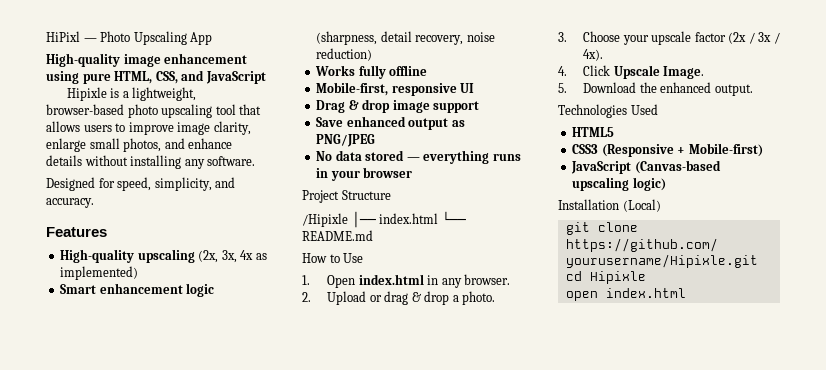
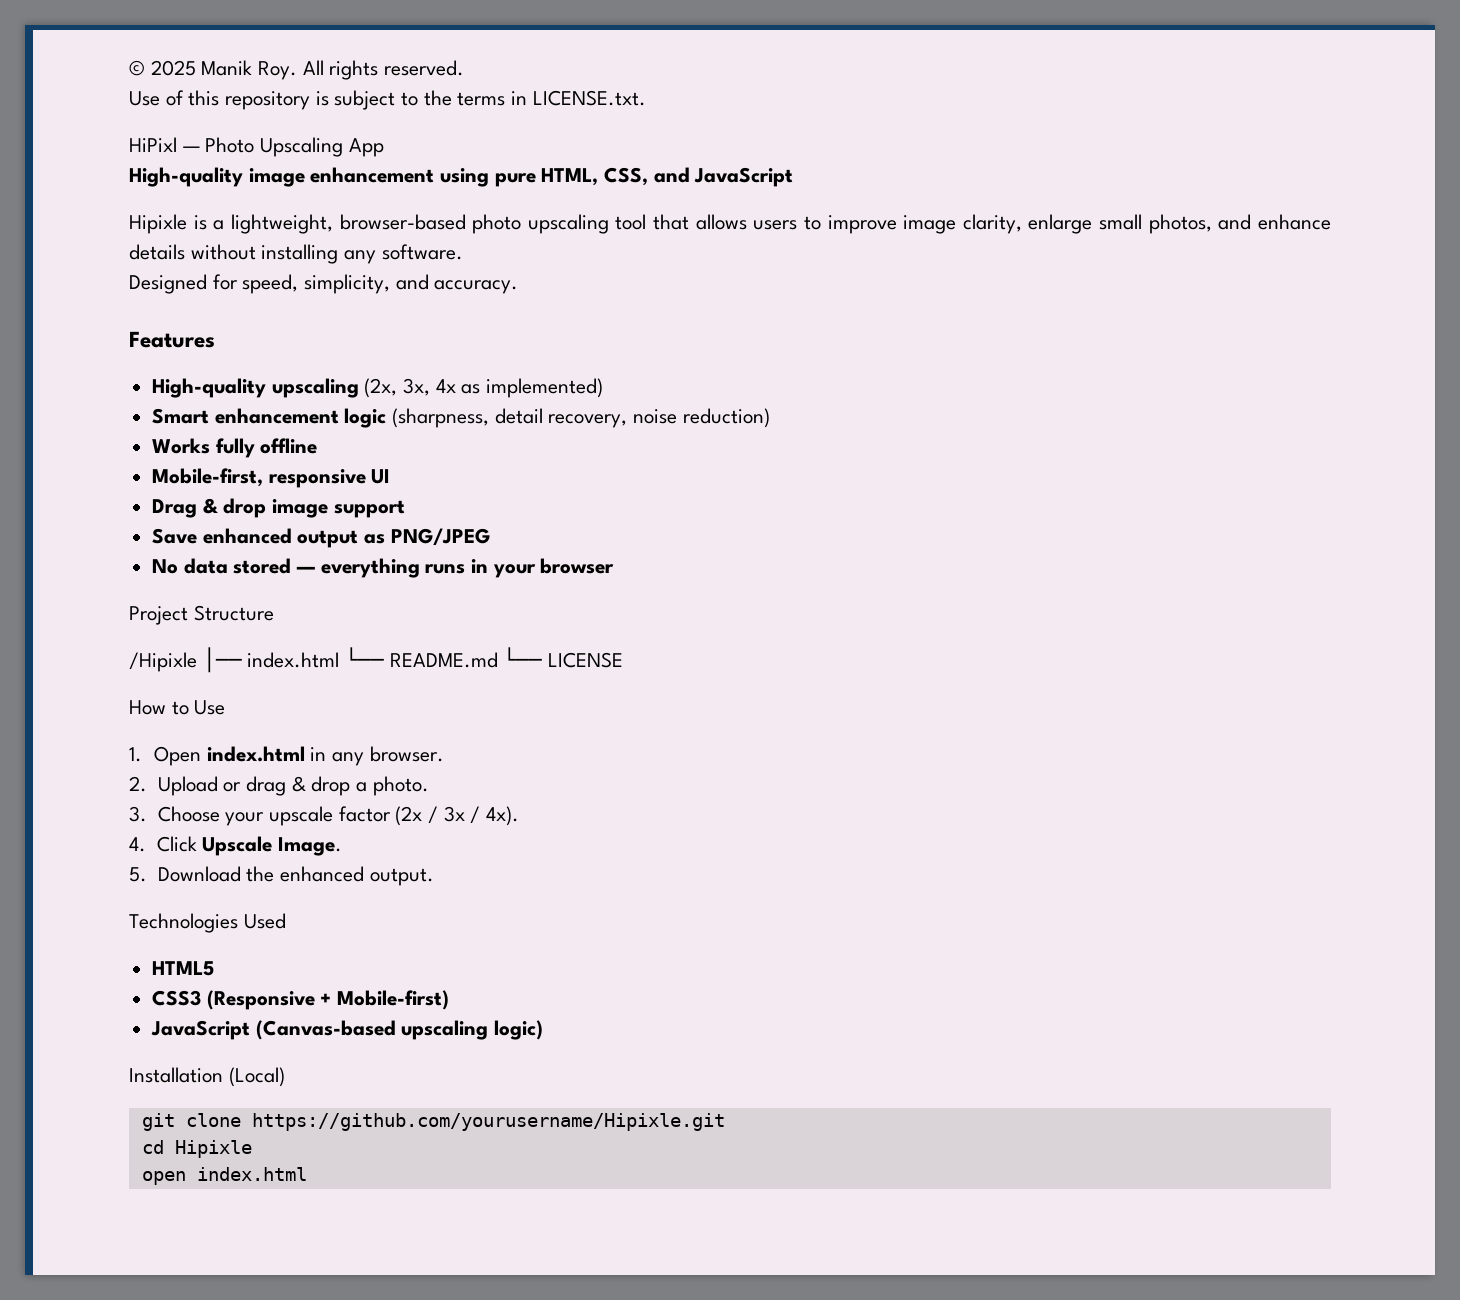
+ © 2025 Manik Roy. All rights reserved.
+ Use of this repository is subject to the terms in LICENSE.txt.
- /Hipixle │── index.html └── README.md
+ /Hipixle │── index.html └── README.md └── LICENSE

